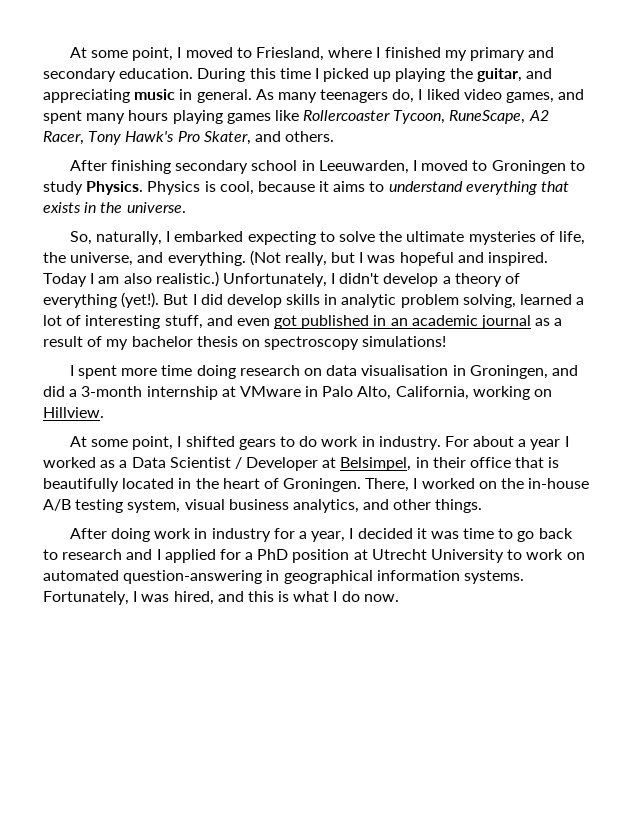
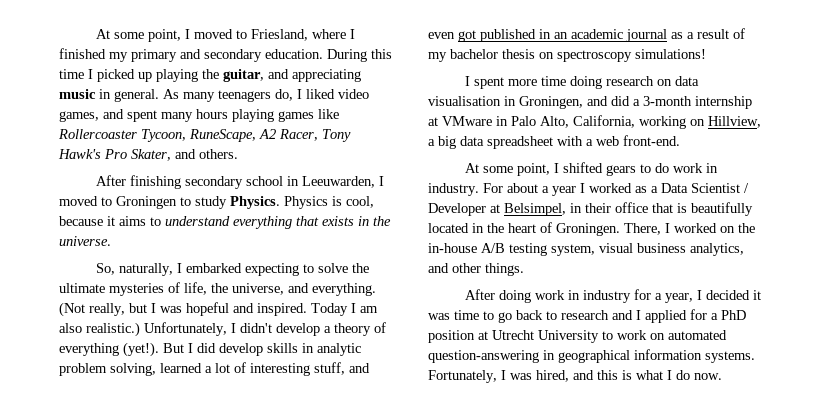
- I spent more time doing research on data visualisation in Groningen, and did a 3-month internship at VMware in Palo Alto, California, working on Hillview.
+ I spent more time doing research on data visualisation in Groningen, and did a 3-month internship at VMware in Palo Alto, California, working on Hillview, a big data spreadsheet with a web front-end.

